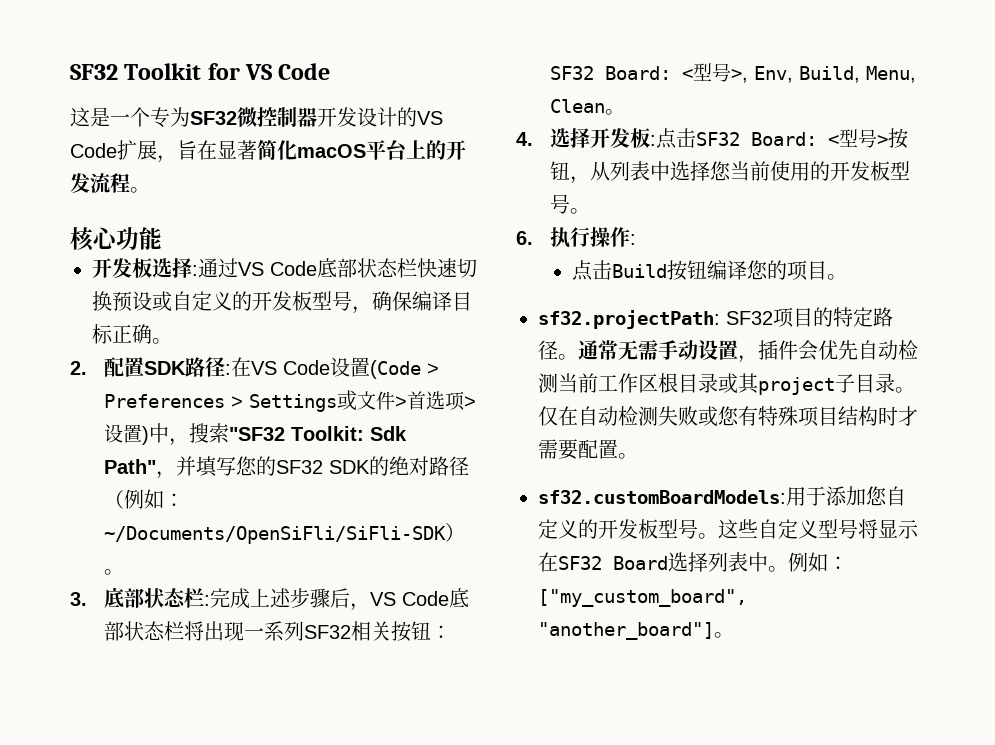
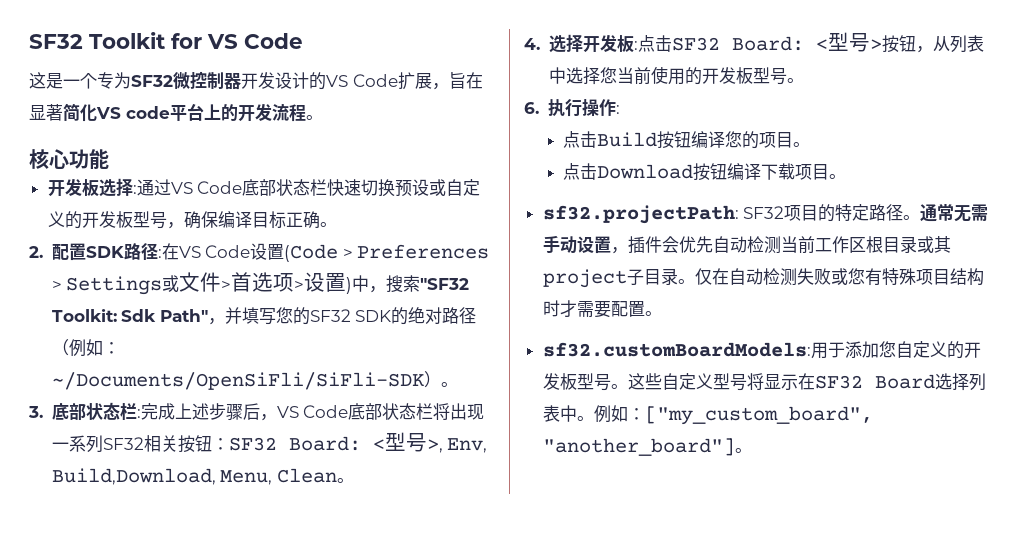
- 这是一个专为SF32微控制器开发设计的VS Code扩展，旨在显著简化macOS平台上的开发流程。
+ 这是一个专为SF32微控制器开发设计的VS Code扩展，旨在显著简化VS code平台上的开发流程。
- 3.底部状态栏:完成上述步骤后，VS Code底部状态栏将出现一系列SF32相关按钮：SF32 Board: <型号>, Env, Build, Menu, Clean。
+ 3.底部状态栏:完成上述步骤后，VS Code底部状态栏将出现一系列SF32相关按钮：SF32 Board: <型号>, Env, Build,Download, Menu, Clean。
+ 点击Download按钮编译下载项目。

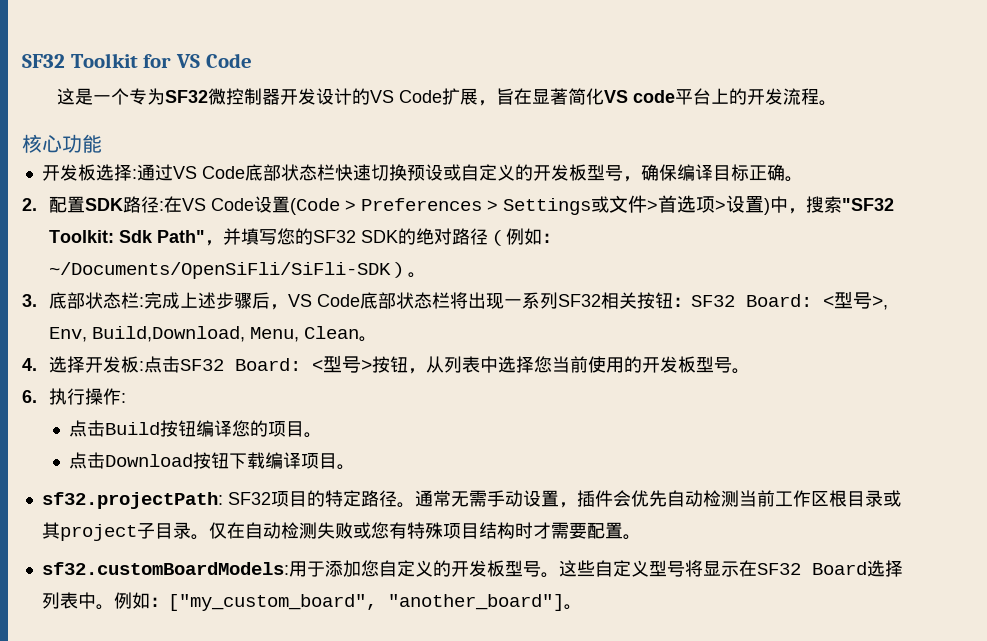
- 点击Download按钮编译下载项目。
+ 点击Download按钮下载编译项目。

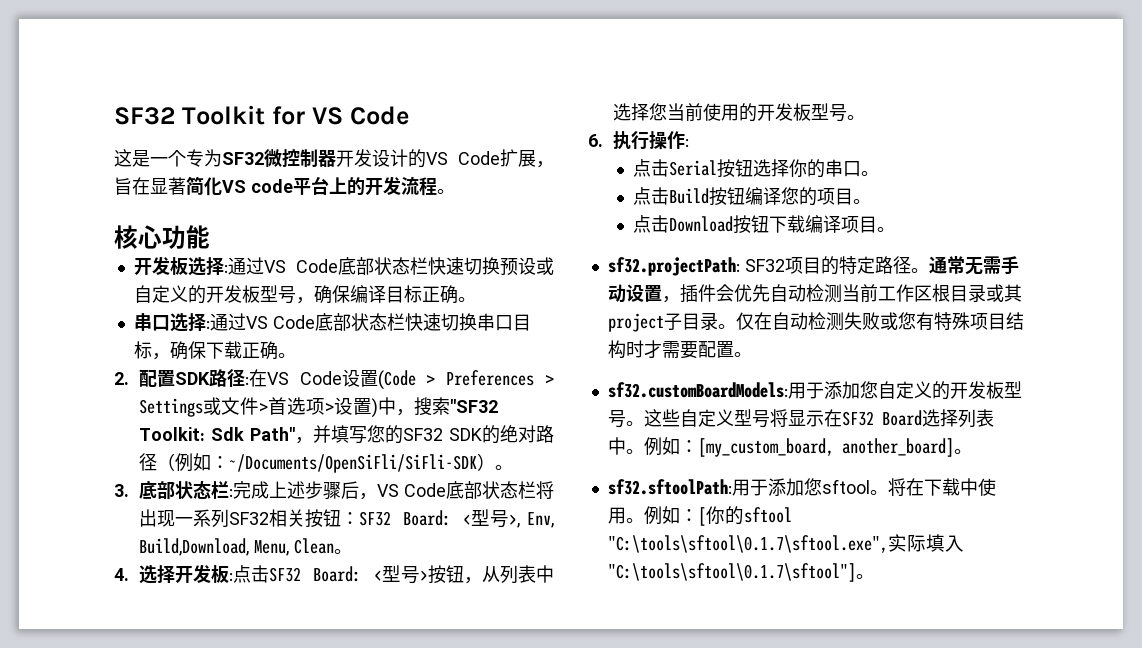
+ 串口选择:通过VS Code底部状态栏快速切换串口目标，确保下载正确。
+ 点击Serial按钮选择你的串口。
- 例如：["my_custom_board", "another_board"]。
+ 例如：[my_custom_board, another_board]。
+ sf32.sftoolPath:用于添加您sftool。将在下载中使用。例如：[你的sftool "C:\tools\sftool\0.1.7\sftool.exe",实际填入"C:\tools\sftool\0.1.7\sftool"]。

